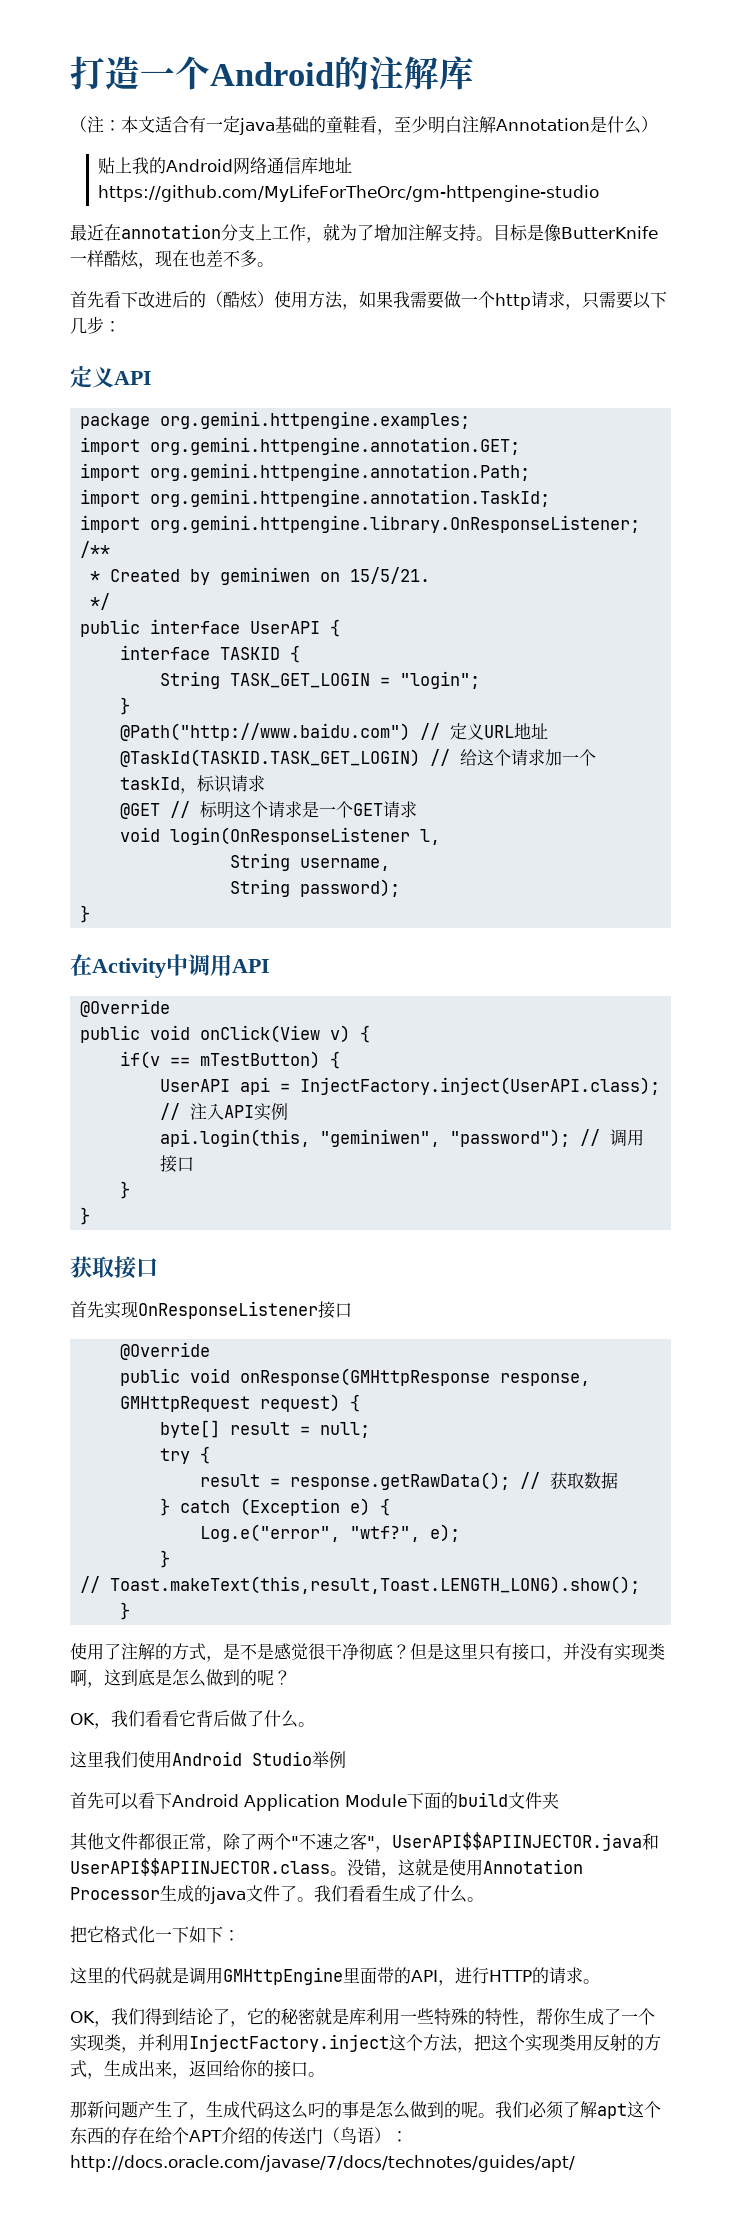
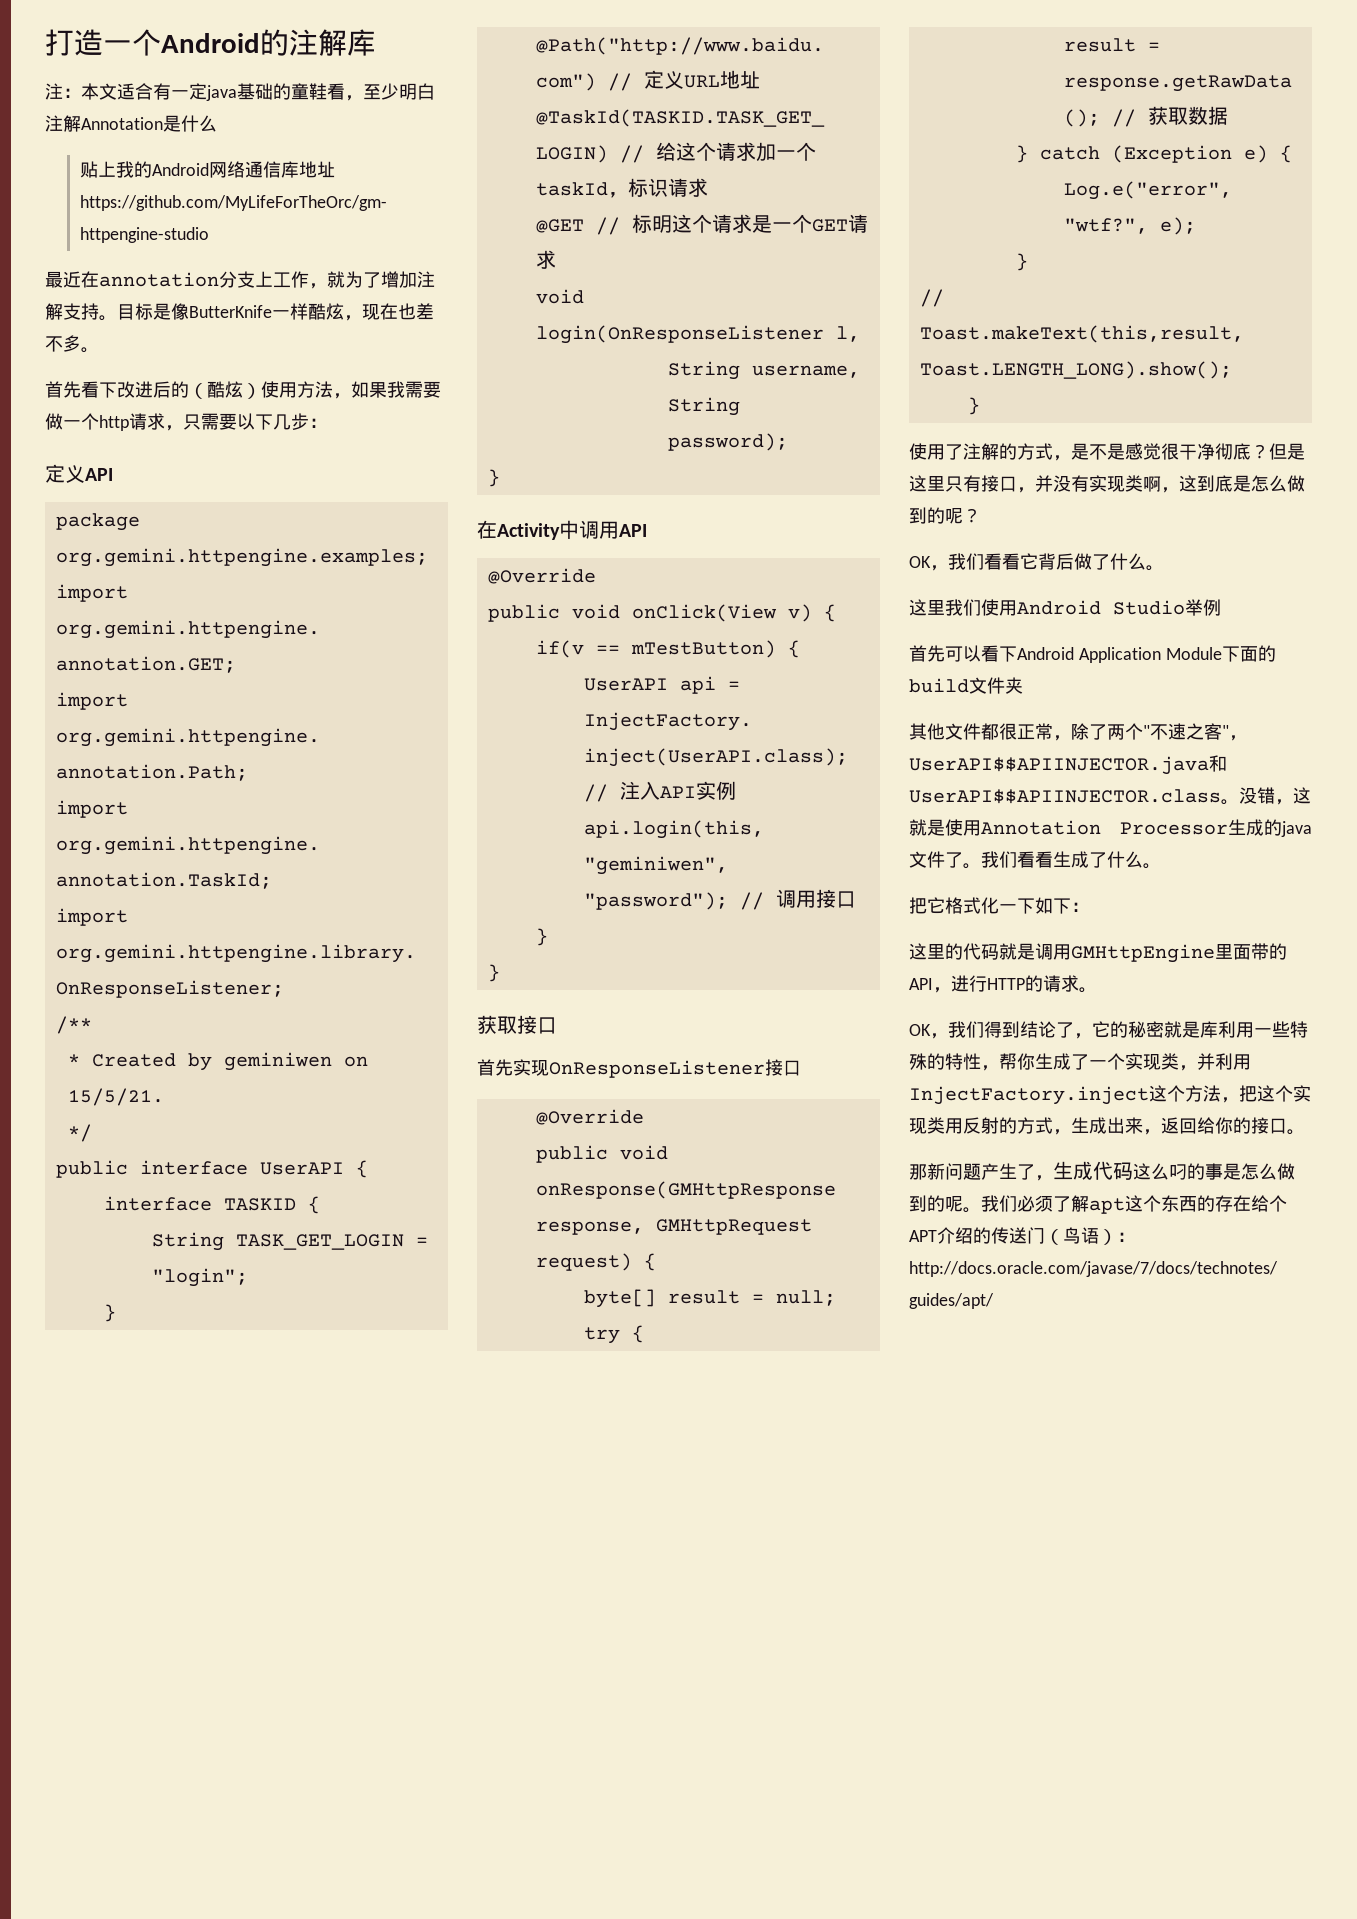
- （注：本文适合有一定java基础的童鞋看，至少明白注解Annotation是什么）
+ 注：本文适合有一定java基础的童鞋看，至少明白注解Annotation是什么

